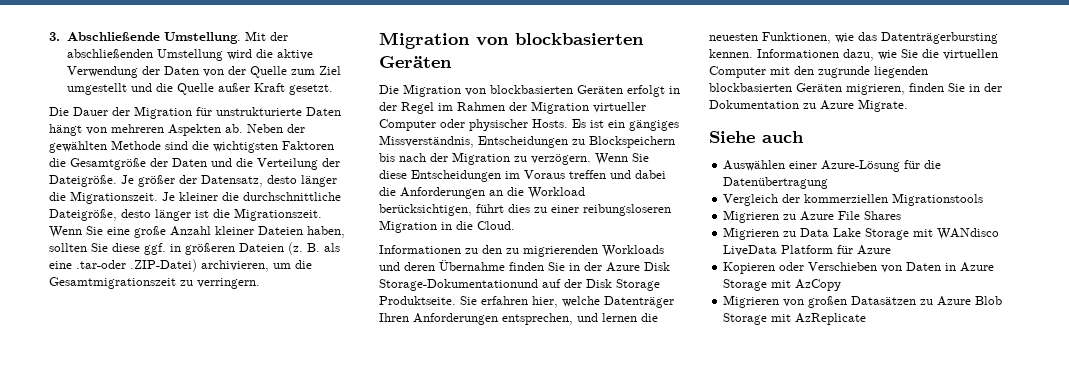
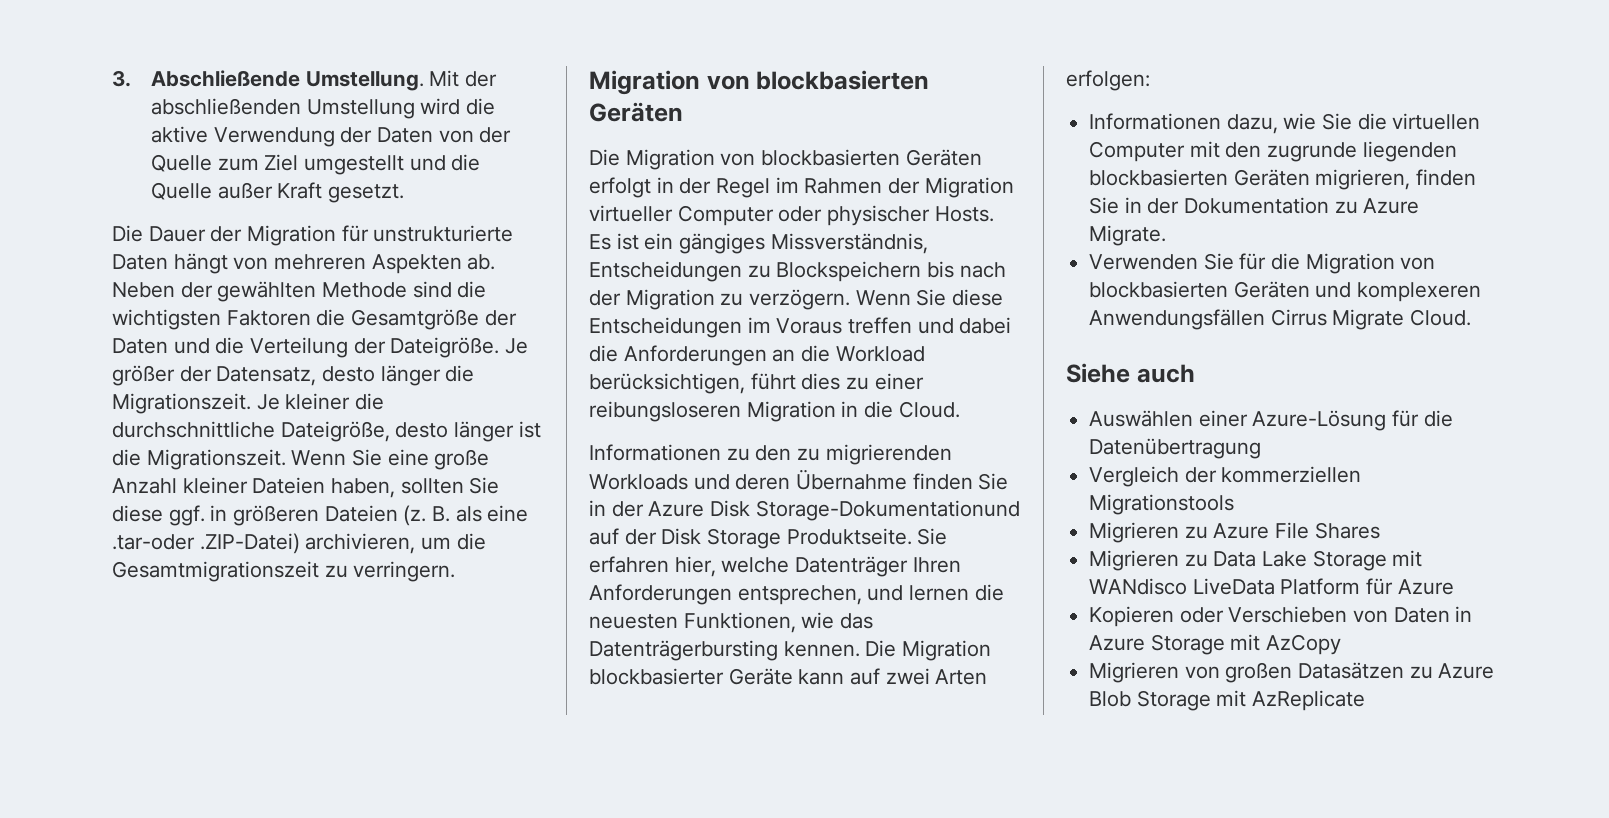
- Sie erfahren hier, welche Datenträger Ihren Anforderungen entsprechen, und lernen die neuesten Funktionen, wie das Datenträgerbursting kennen. Informationen dazu, wie Sie die virtuellen Computer mit den zugrunde liegenden blockbasierten Geräten migrieren, finden Sie in der Dokumentation zu Azure Migrate.
+ Sie erfahren hier, welche Datenträger Ihren Anforderungen entsprechen, und lernen die neuesten Funktionen, wie das Datenträgerbursting kennen. Die Migration blockbasierter Geräte kann auf zwei Arten erfolgen:
+ Informationen dazu, wie Sie die virtuellen Computer mit den zugrunde liegenden blockbasierten Geräten migrieren, finden Sie in der Dokumentation zu Azure Migrate.
+ Verwenden Sie für die Migration von blockbasierten Geräten und komplexeren Anwendungsfällen Cirrus Migrate Cloud.

